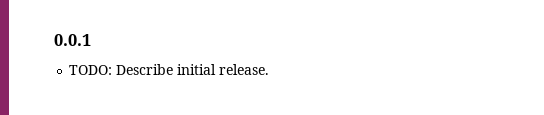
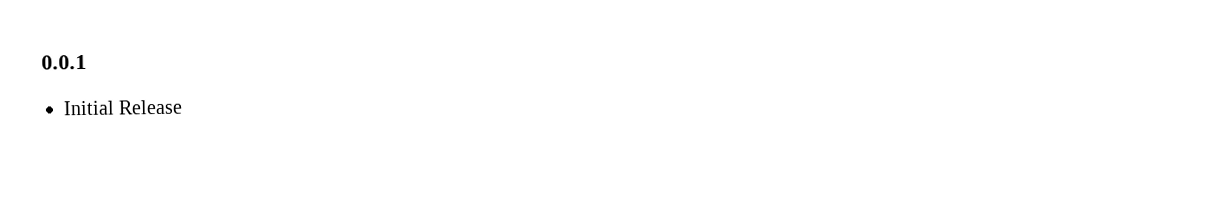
- TODO: Describe initial release.
+ Initial Release

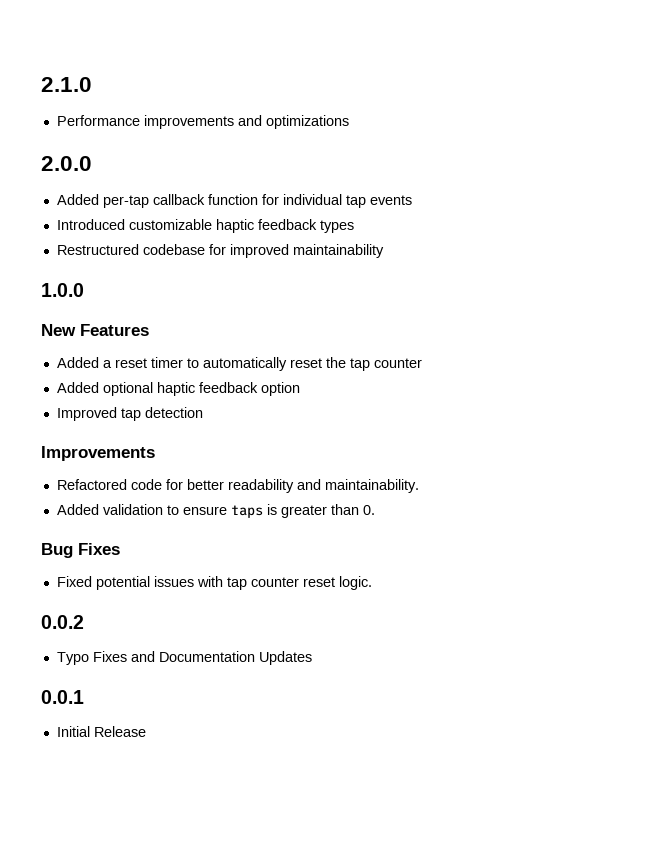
+ 2.1.0
+ Performance improvements and optimizations
+ 2.0.0
+ Added per-tap callback function for individual tap events
+ Introduced customizable haptic feedback types
+ Restructured codebase for improved maintainability
+ 1.0.0
+ New Features
+ Added a reset timer to automatically reset the tap counter
+ Added optional haptic feedback option
+ Improved tap detection
+ Improvements
+ Refactored code for better readability and maintainability.
+ Added validation to ensure taps is greater than 0.
+ Bug Fixes
+ Fixed potential issues with tap counter reset logic.
+ 0.0.2
+ Typo Fixes and Documentation Updates

